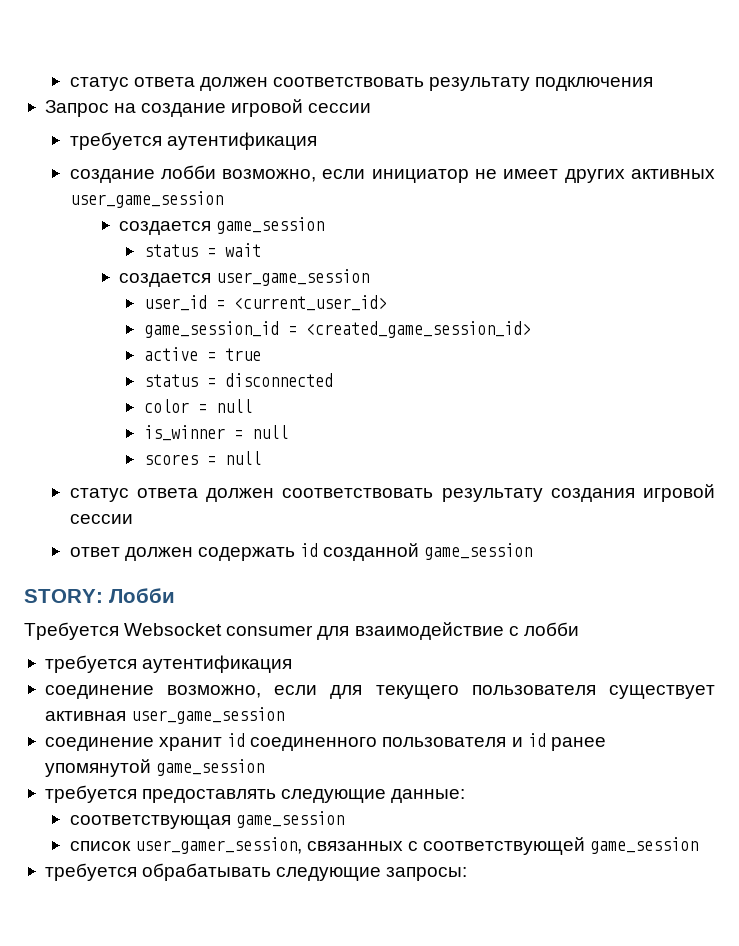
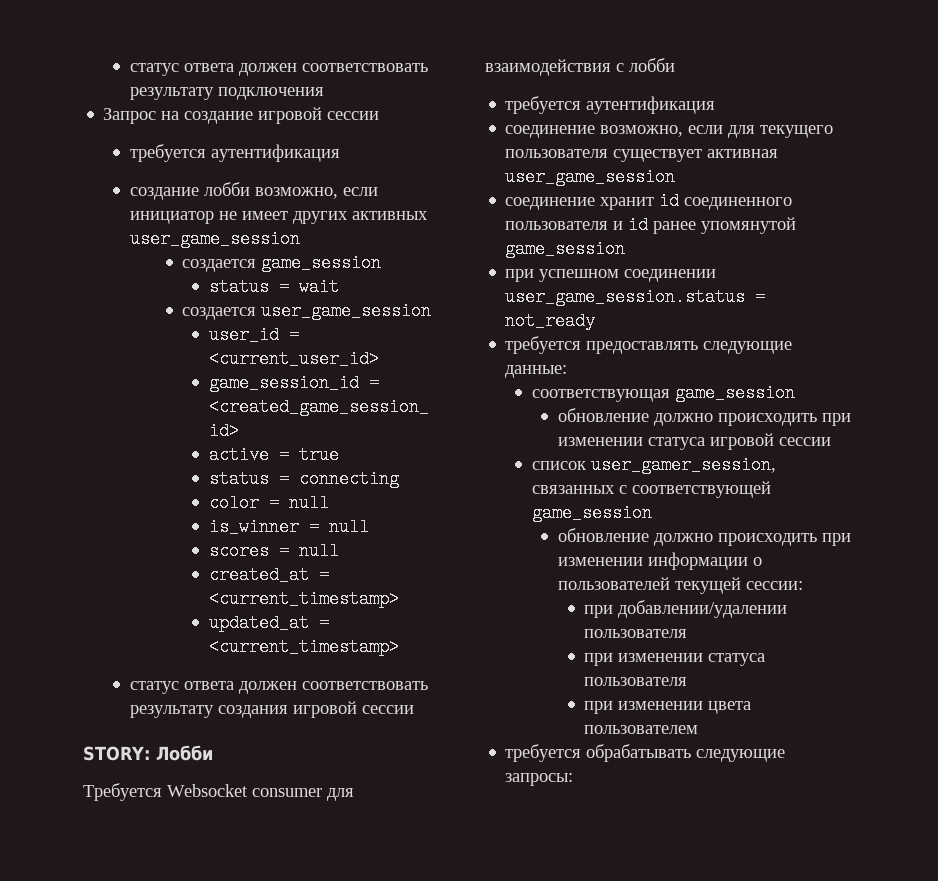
- status = disconnected
+ status = connecting
+ created_at = <current_timestamp>
+ updated_at = <current_timestamp>
- ответ должен содержать id созданной game_session
- Требуется Websocket consumer для взаимодействие с лобби
+ Требуется Websocket consumer для взаимодействия с лобби
+ при успешном соединении user_game_session.status = not_ready
+ обновление должно происходить при изменении статуса игровой сессии
+ обновление должно происходить при изменении информации о пользователей текущей сессии:
+ при добавлении/удалении пользователя
+ при изменении статуса пользователя
+ при изменении цвета пользователем

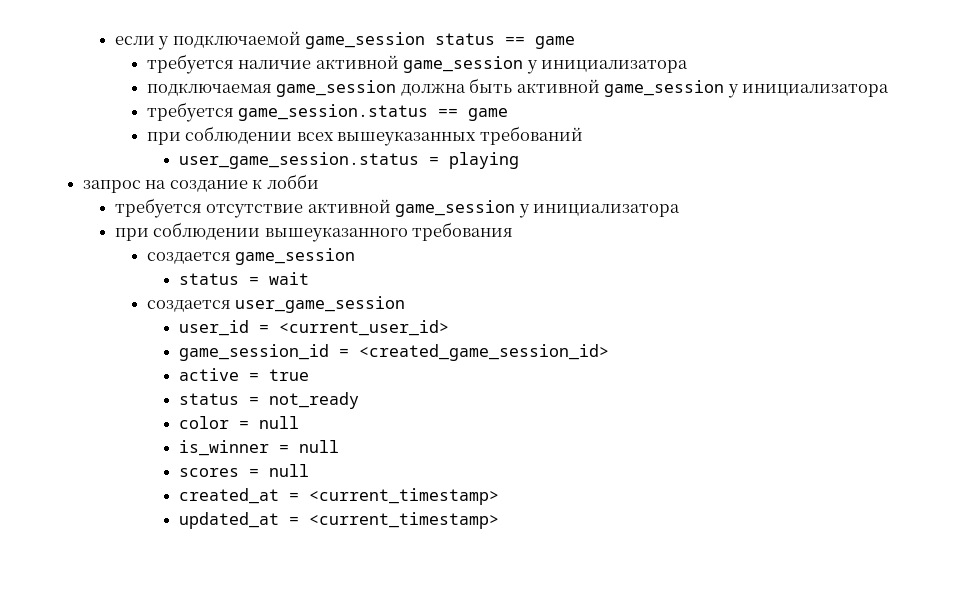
- статус ответа должен соответствовать результату подключения
- Запрос на создание игровой сессии
- требуется аутентификация
- создание лобби возможно, если инициатор не имеет других активных user_game_session
+ если у подключаемой game_session status == game
+ требуется наличие активной game_session у инициализатора
+ подключаемая game_session должна быть активной game_session у инициализатора
+ требуется game_session.status == game
+ при соблюдении всех вышеуказанных требований
+ user_game_session.status = playing
+ запрос на создание к лобби
+ требуется отсутствие активной game_session у инициализатора
+ при соблюдении вышеуказанного требования
- status = connecting
+ status = not_ready
- статус ответа должен соответствовать результату создания игровой сессии
- STORY: Лобби
- Требуется Websocket consumer для взаимодействия с лобби
- требуется аутентификация
- соединение возможно, если для текущего пользователя существует активная user_game_session
- соединение хранит id соединенного пользователя и id ранее упомянутой game_session
- при успешном соединении user_game_session.status = not_ready
- требуется предоставлять следующие данные:
- соответствующая game_session
- обновление должно происходить при изменении статуса игровой сессии
- список user_gamer_session, связанных с соответствующей game_session
- обновление должно происходить при изменении информации о пользователей текущей сессии:
- при добавлении/удалении пользователя
- при изменении статуса пользователя
- при изменении цвета пользователем
- требуется обрабатывать следующие запросы:

